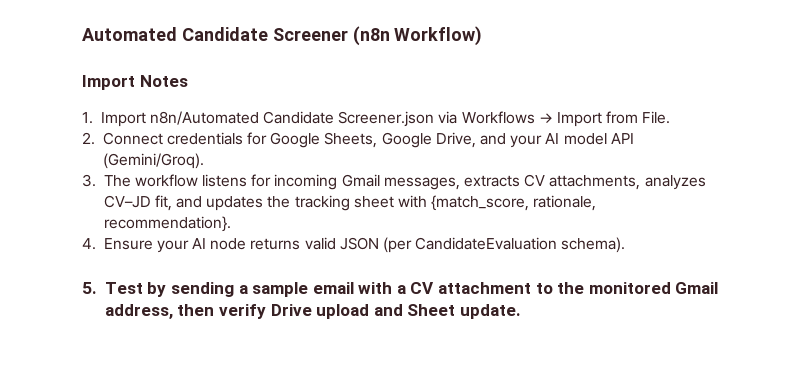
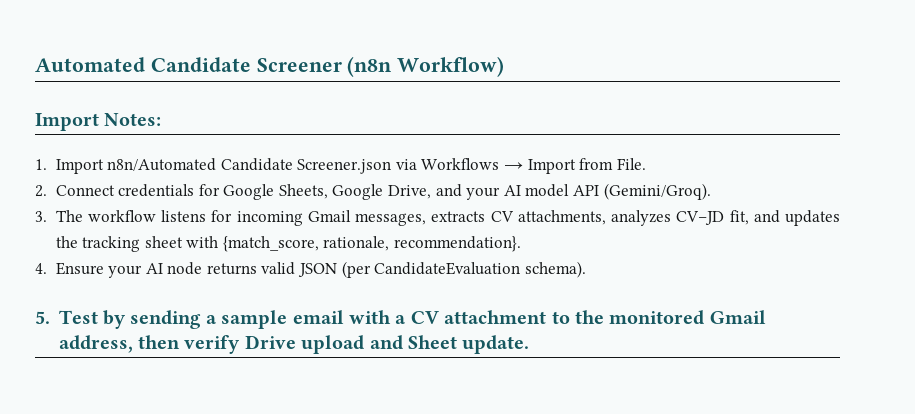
- Import Notes
+ Import Notes:

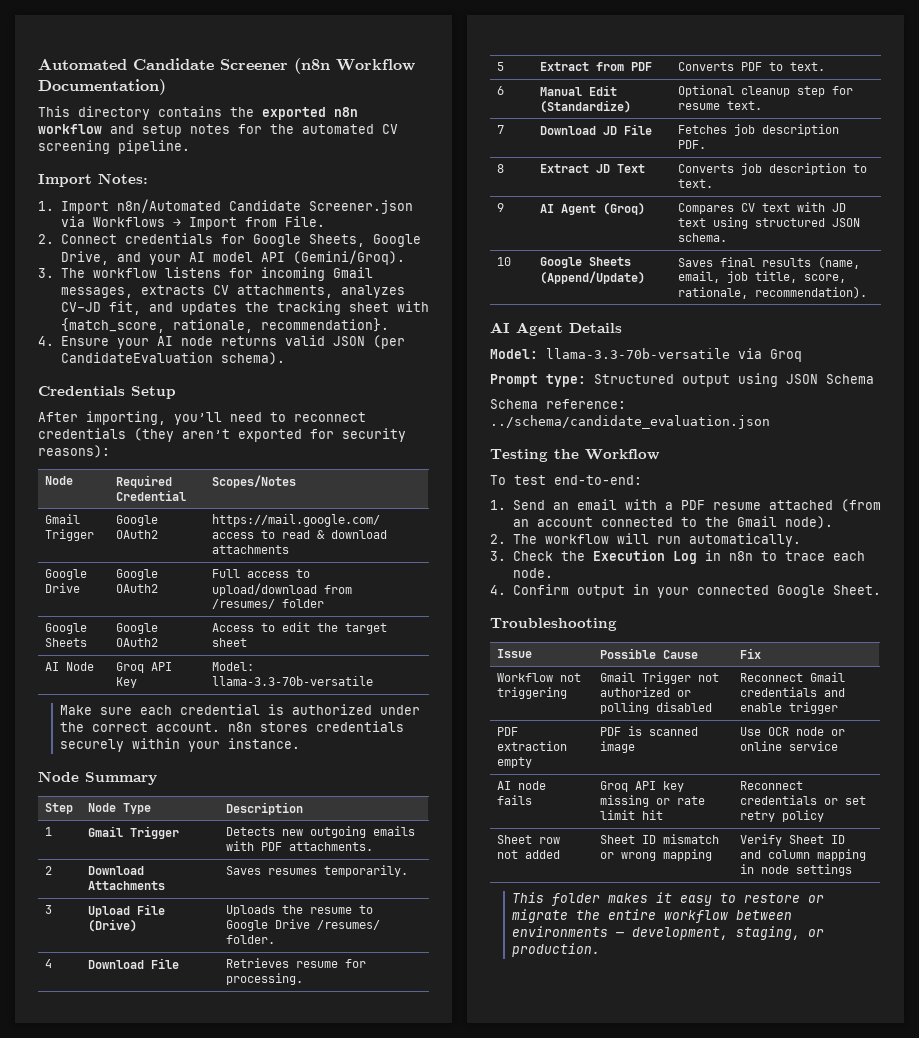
- Automated Candidate Screener (n8n Workflow)
+ Automated Candidate Screener (n8n Workflow Documentation)
+ This directory contains the exported n8n workflow and setup notes for the automated CV screening pipeline.
- 5. Test by sending a sample email with a CV attachment to the monitored Gmail address, then verify Drive upload and Sheet update.
+ Credentials Setup
+ After importing, you’ll need to reconnect credentials (they aren’t exported for security reasons):
+ Node | Required Credential | Scopes/Notes
+ Gmail Trigger | Google OAuth2 | https://mail.google.com/ access to read & download attachments
+ Google Drive | Google OAuth2 | Full access to upload/download from /resumes/ folder
+ Google Sheets | Google OAuth2 | Access to edit the target sheet
+ AI Node | Groq API Key | Model: llama-3.3-70b-versatile
+ Make sure each credential is authorized under the correct account. n8n stores credentials securely within your instance.
+ Node Summary
+ Step | Node Type | Description
+ 1 | Gmail Trigger | Detects new outgoing emails with PDF attachments.
+ 2 | Download Attachments | Saves resumes temporarily.
+ 3 | Upload File (Drive) | Uploads the resume to Google Drive /resumes/ folder.
+ 4 | Download File | Retrieves resume for processing.
+ 5 | Extract from PDF | Converts PDF to text.
+ 6 | Manual Edit (Standardize) | Optional cleanup step for resume text.
+ 7 | Download JD File | Fetches job description PDF.
+ 8 | Extract JD Text | Converts job description to text.
+ 9 | AI Agent (Groq) | Compares CV text with JD text using structured JSON schema.
+ 10 | Google Sheets (Append/Update) | Saves final results (name, email, job title, score, rationale, recommendation).
+ AI Agent Details
+ Model: llama-3.3-70b-versatile via Groq
+ Prompt type: Structured output using JSON Schema
+ Schema reference: ../schema/candidate_evaluation.json
+ Testing the Workflow
+ To test end-to-end:
+ 1. Send an email with a PDF resume attached (from an account connected to the Gmail node).
+ 2. The workflow will run automatically.
+ 3. Check the Execution Log in n8n to trace each node.
+ 4. Confirm output in your connected Google Sheet.
+ Troubleshooting
+ Issue | Possible Cause | Fix
+ Workflow not triggering | Gmail Trigger not authorized or polling disabled | Reconnect Gmail credentials and enable trigger
+ PDF extraction empty | PDF is scanned image | Use OCR node or online service
+ AI node fails | Groq API key missing or rate limit hit | Reconnect credentials or set retry policy
+ Sheet row not added | Sheet ID mismatch or wrong mapping | Verify Sheet ID and column mapping in node settings
+ This folder makes it easy to restore or migrate the entire workflow between environments — development, staging, or production.

